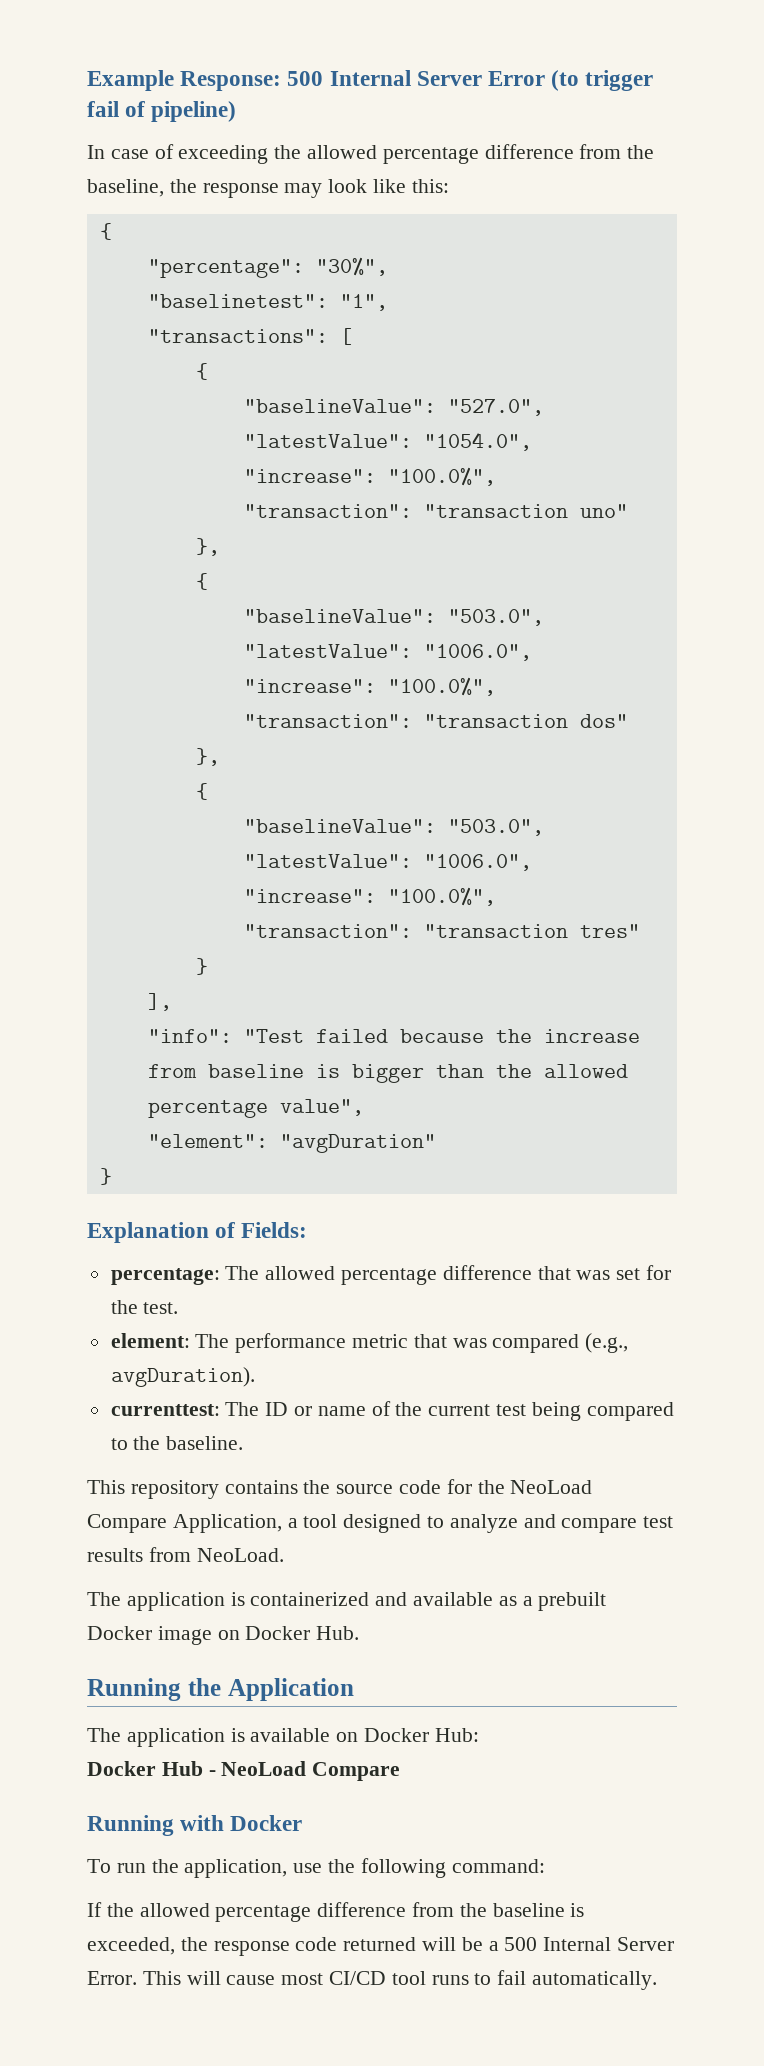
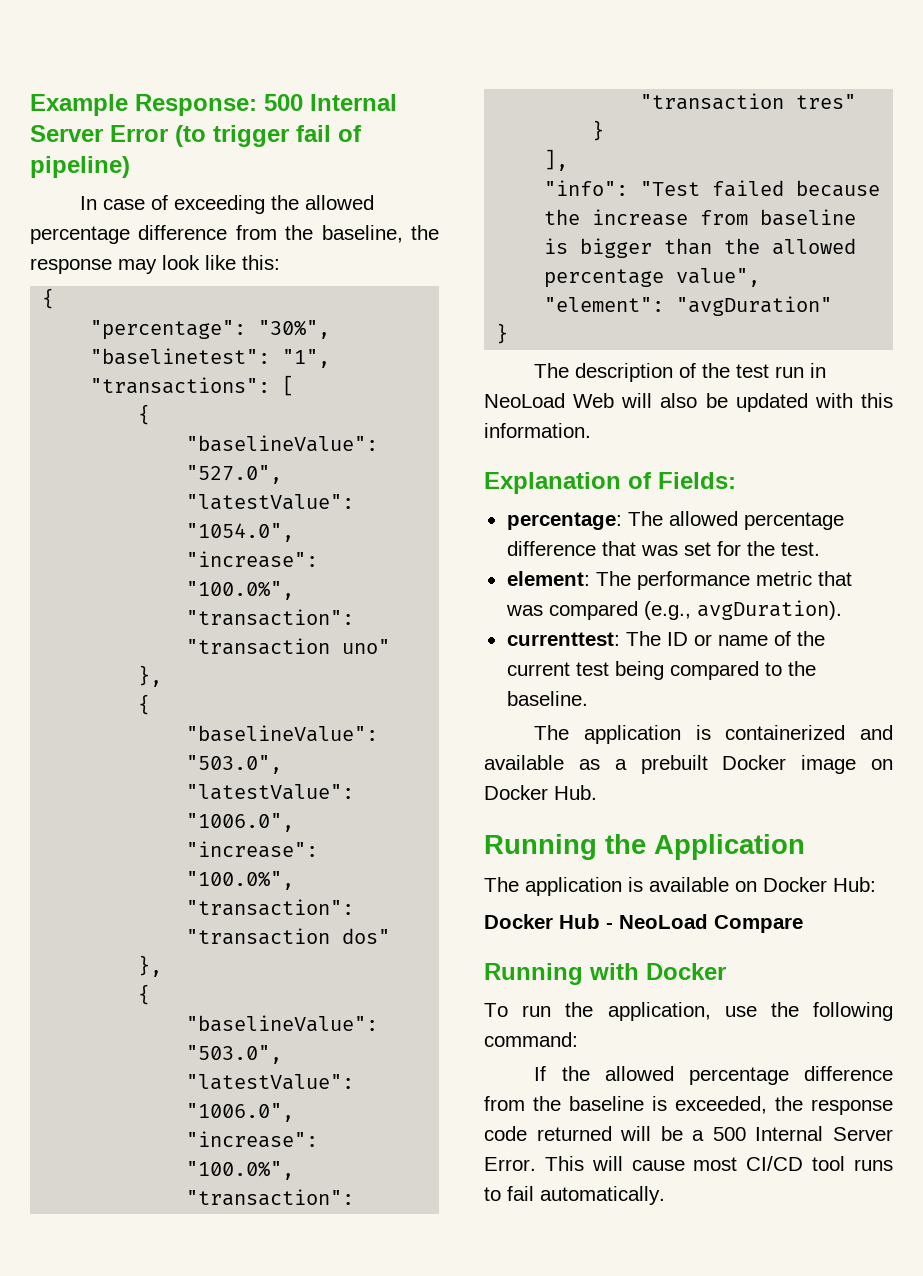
+ The description of the test run in NeoLoad Web will also be updated with this information.
- This repository contains the source code for the NeoLoad Compare Application, a tool designed to analyze and compare test results from NeoLoad.

